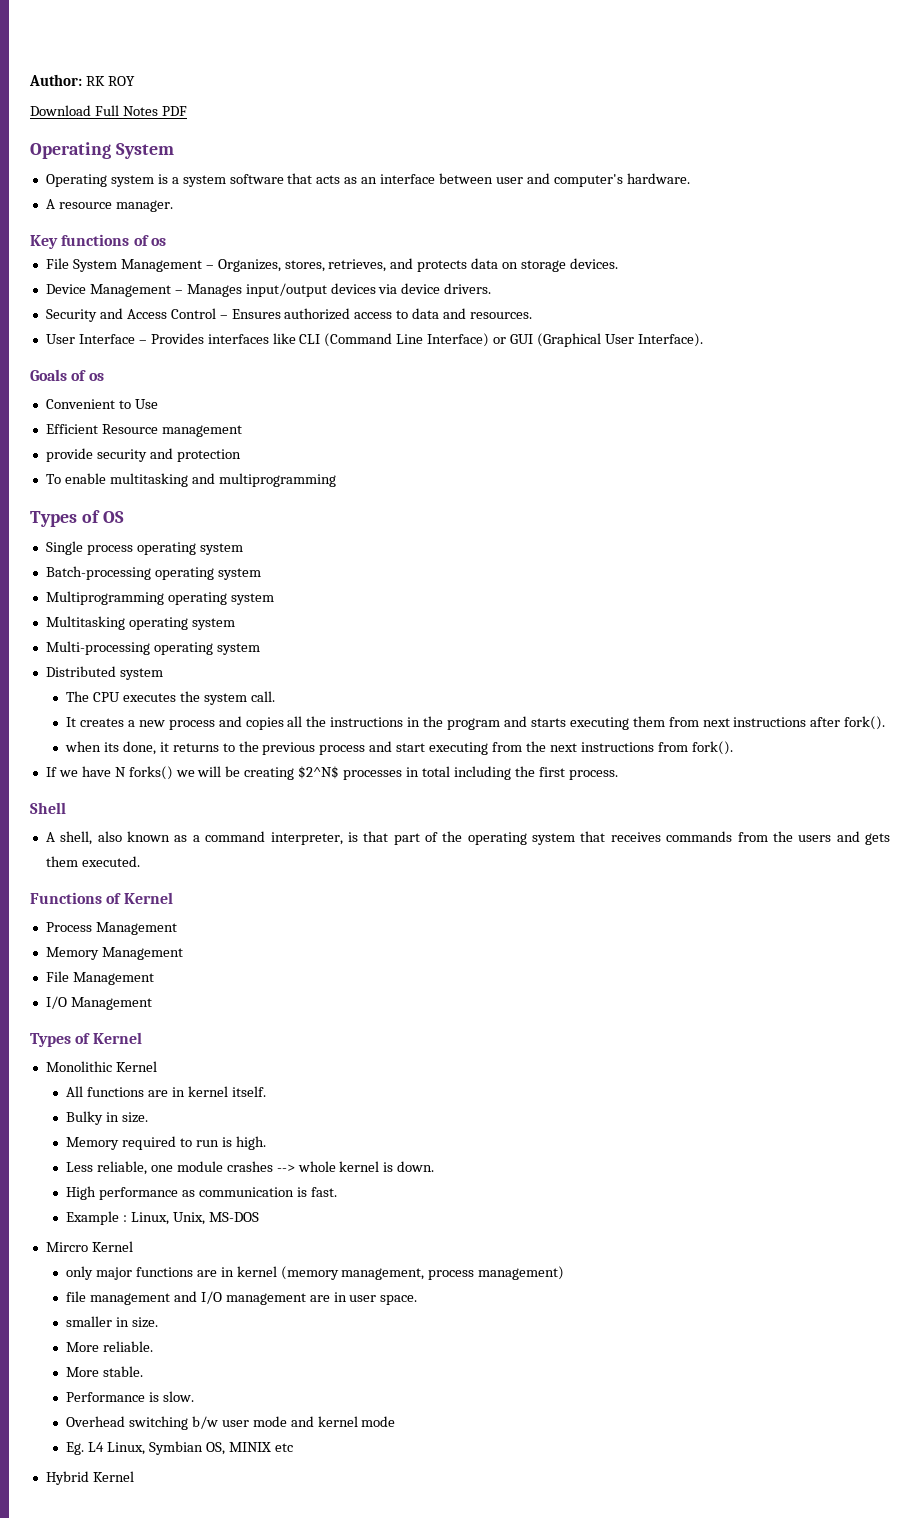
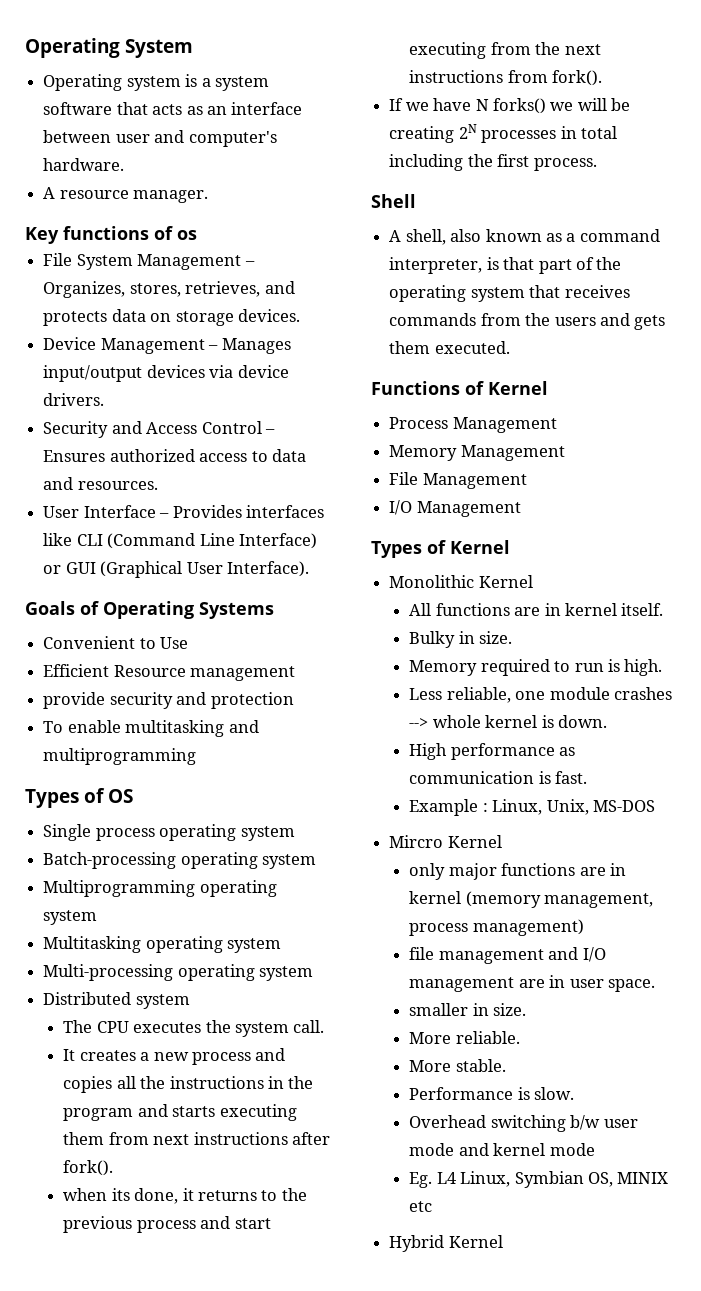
- Author: RK ROY
- Download Full Notes PDF
- Goals of os
+ Goals of Operating Systems
- If we have N forks() we will be creating $2^N$ processes in total including the first process.
+ If we have N forks() we will be creating 2N processes in total including the first process.

